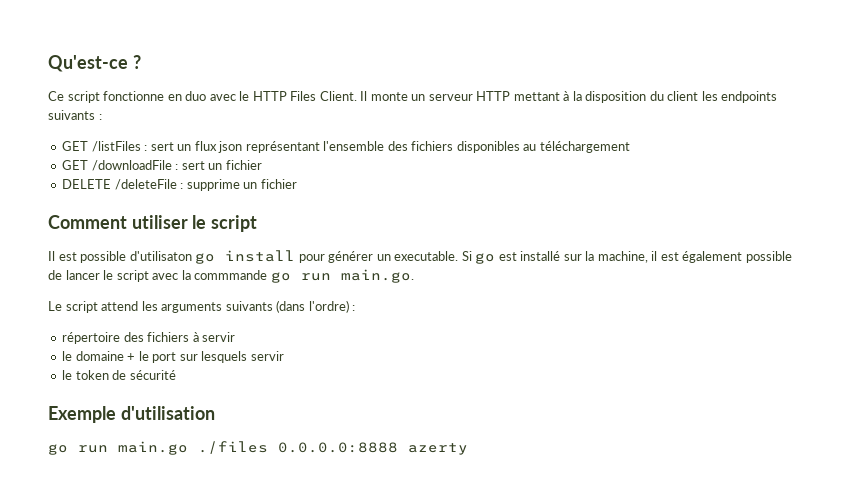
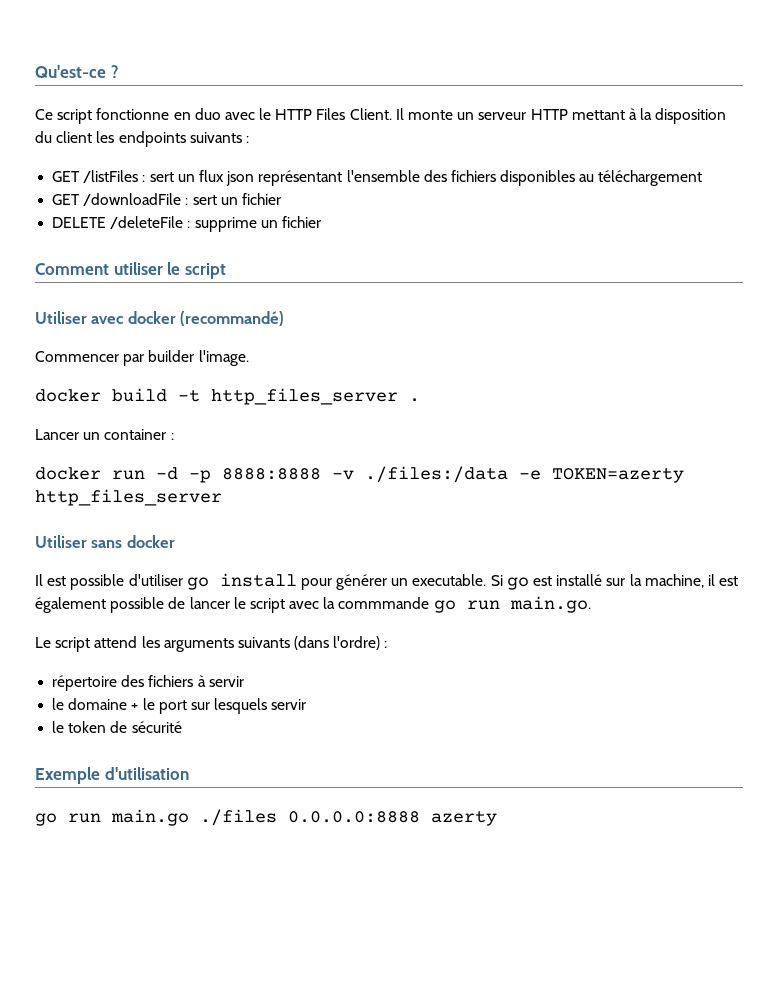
+ Utiliser avec docker (recommandé)
+ Commencer par builder l'image.
+ docker build -t http_files_server .
+ Lancer un container :
+ docker run -d -p 8888:8888 -v ./files:/data -e TOKEN=azerty http_files_server
+ Utiliser sans docker
- Il est possible d'utilisaton go install pour générer un executable.
+ Il est possible d'utiliser go install pour générer un executable.

